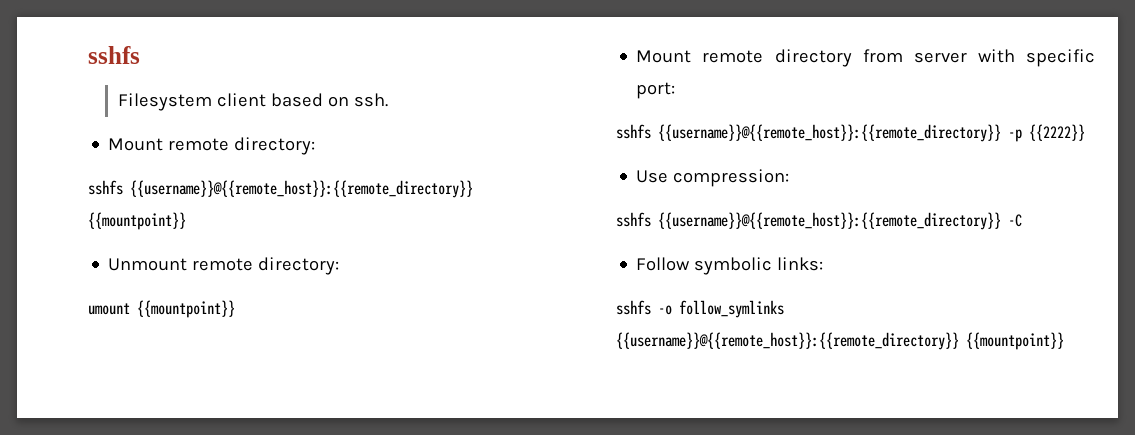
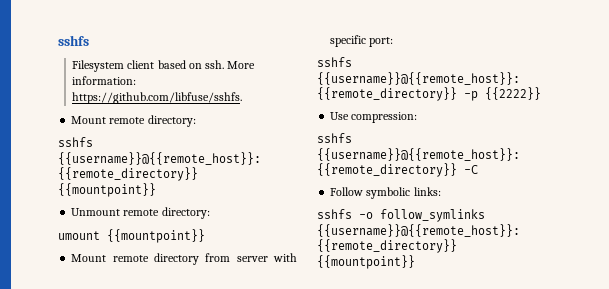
+ More information: https://github.com/libfuse/sshfs.

